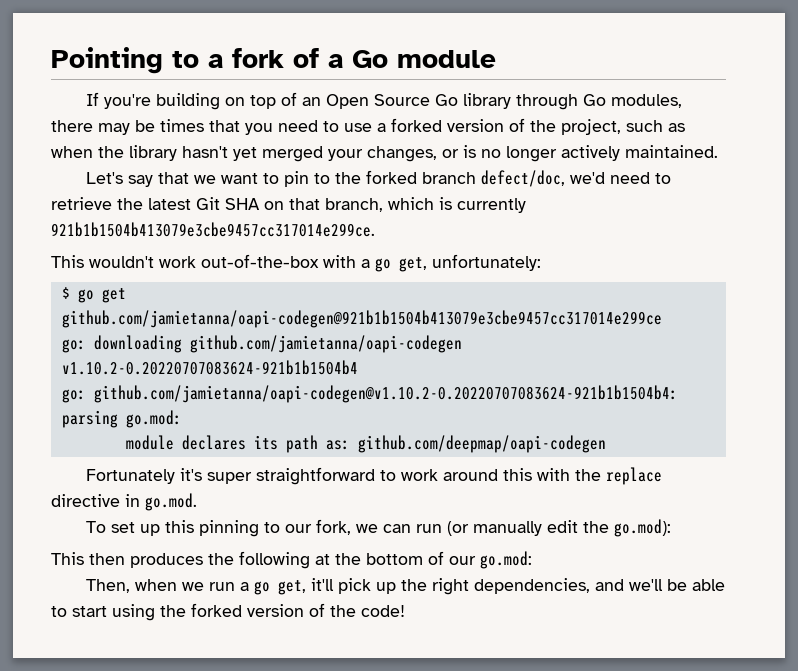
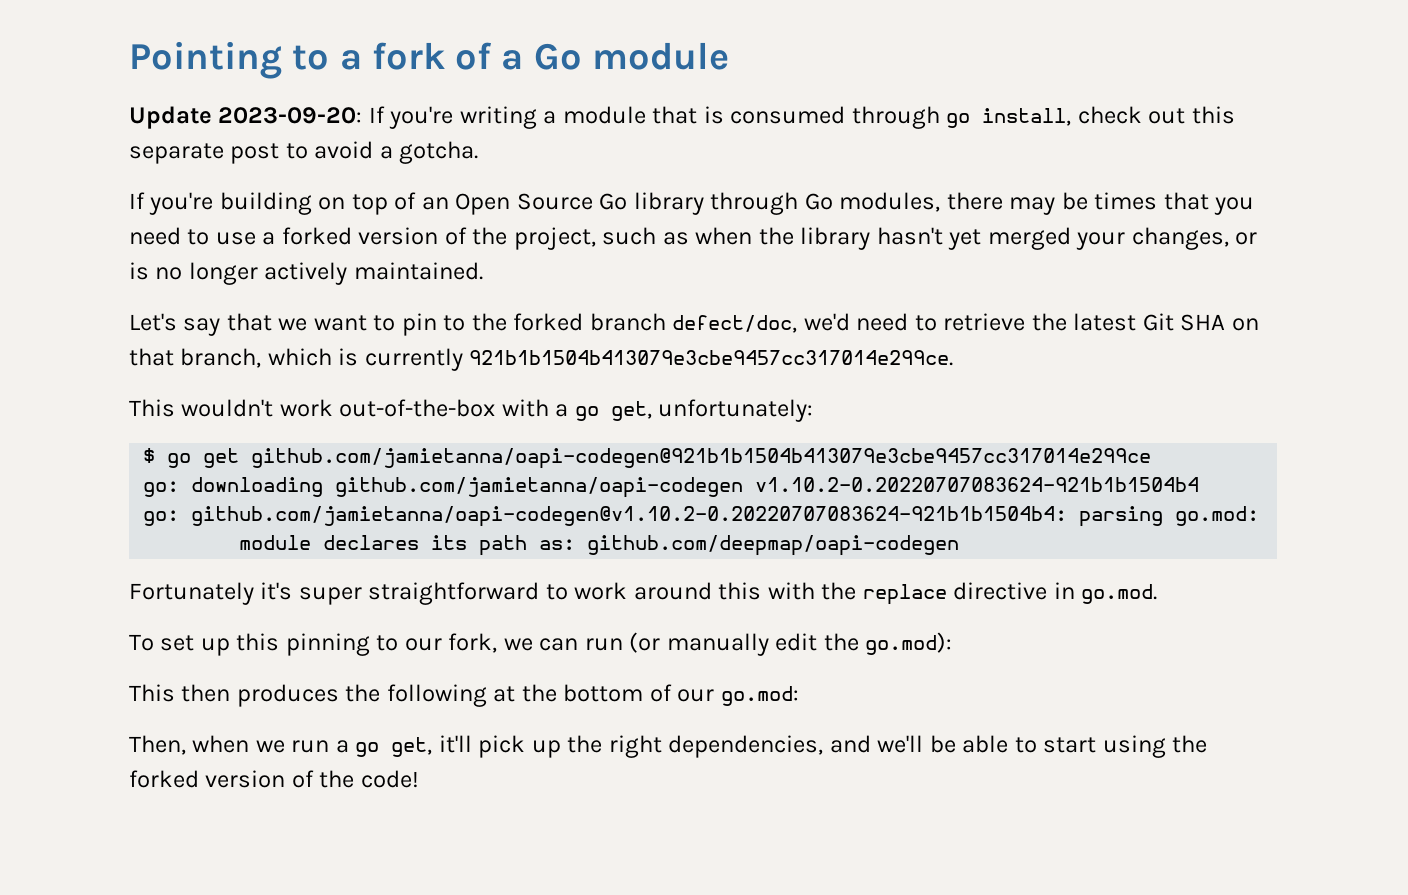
+ Update 2023-09-20: If you're writing a module that is consumed through go install, check out this separate post to avoid a gotcha.

